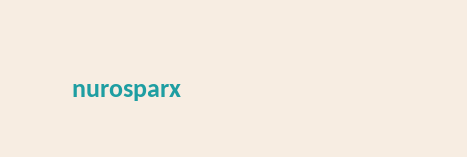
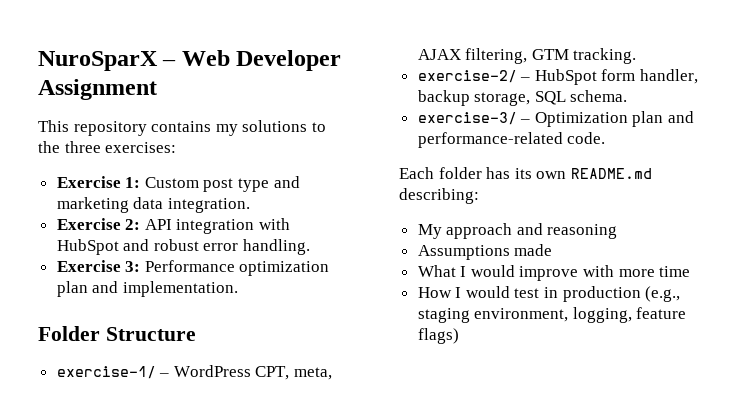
- nurosparx
+ NuroSparX – Web Developer Assignment
+ This repository contains my solutions to the three exercises:
+ Exercise 1: Custom post type and marketing data integration.
+ Exercise 2: API integration with HubSpot and robust error handling.
+ Exercise 3: Performance optimization plan and implementation.
+ Folder Structure
+ exercise-1/ – WordPress CPT, meta, AJAX filtering, GTM tracking.
+ exercise-2/ – HubSpot form handler, backup storage, SQL schema.
+ exercise-3/ – Optimization plan and performance-related code.
+ Each folder has its own README.md describing:
+ My approach and reasoning
+ Assumptions made
+ What I would improve with more time
+ How I would test in production (e.g., staging environment, logging, feature flags)

